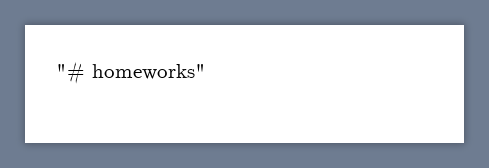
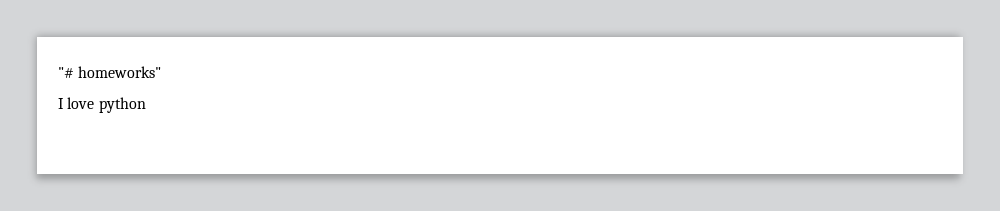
+ I love python

